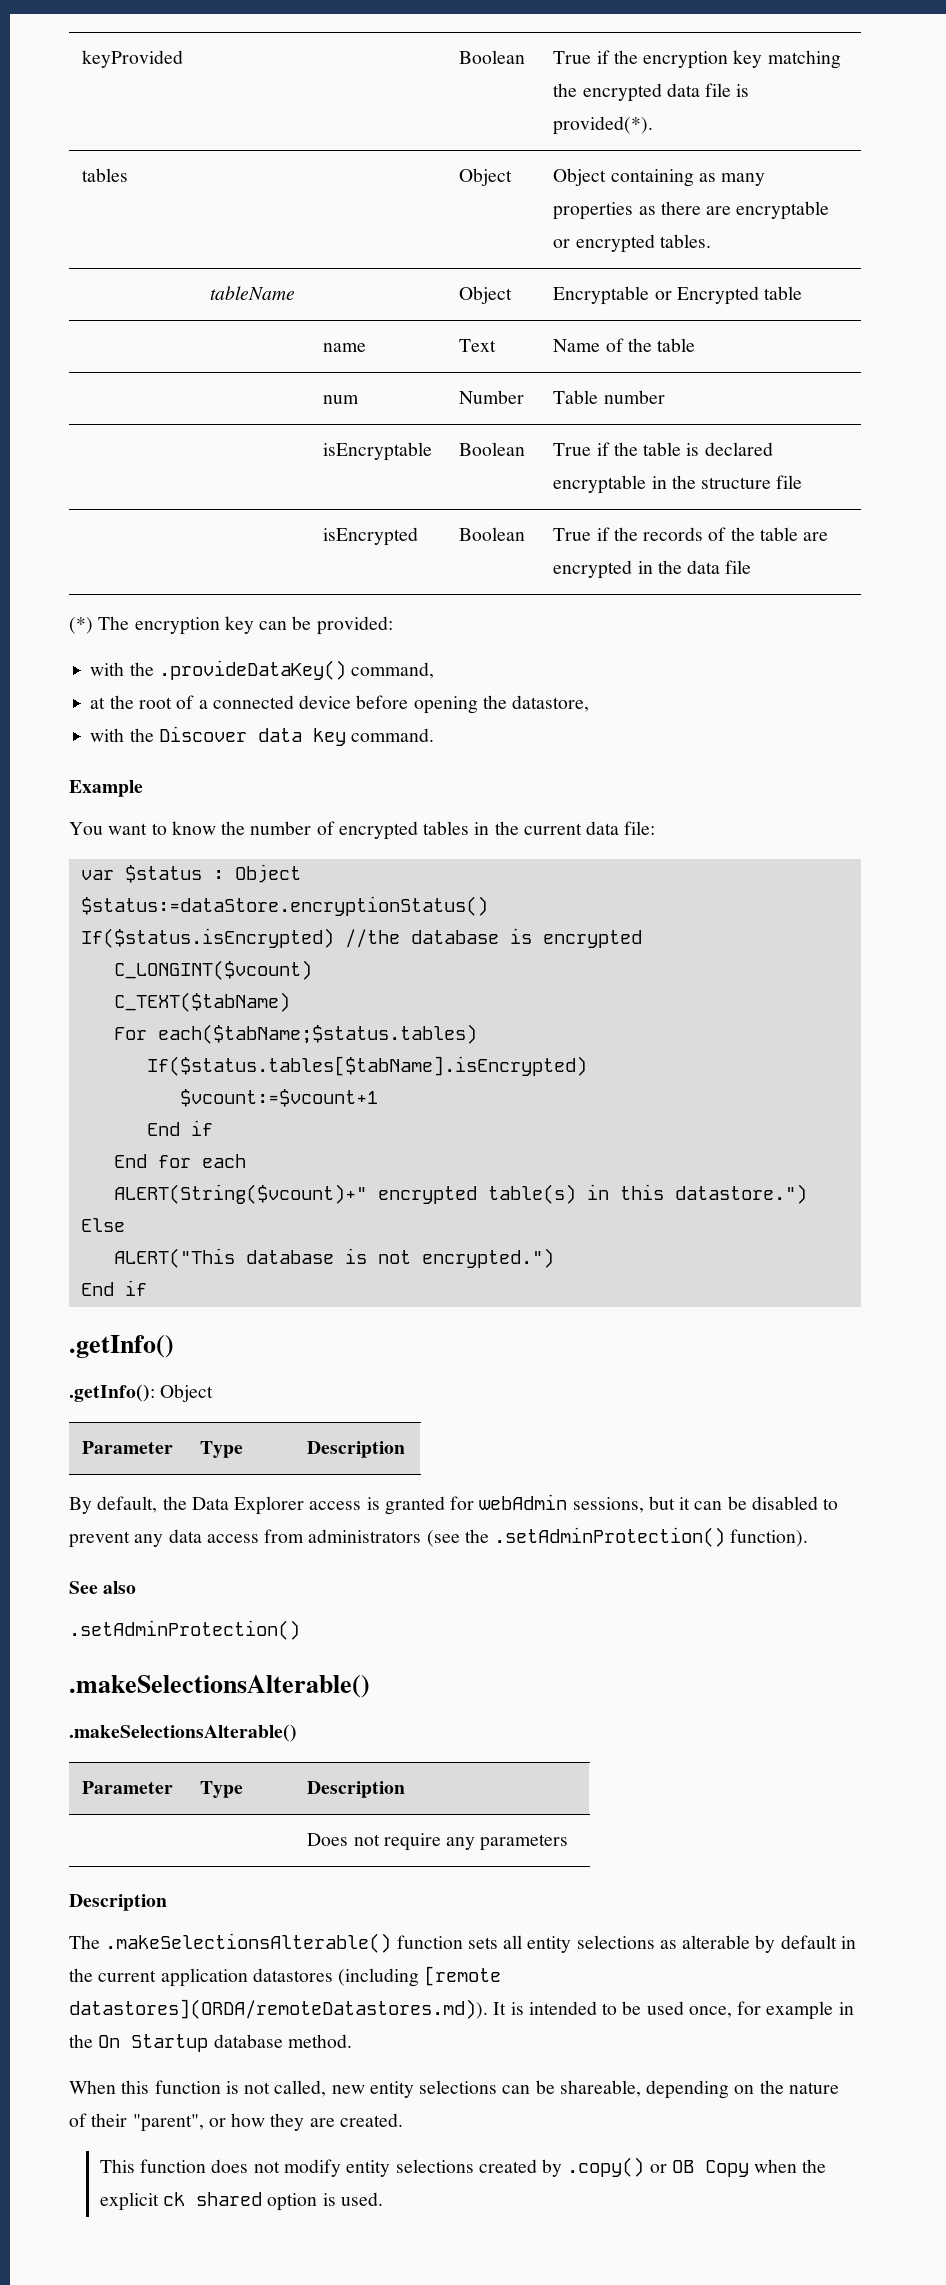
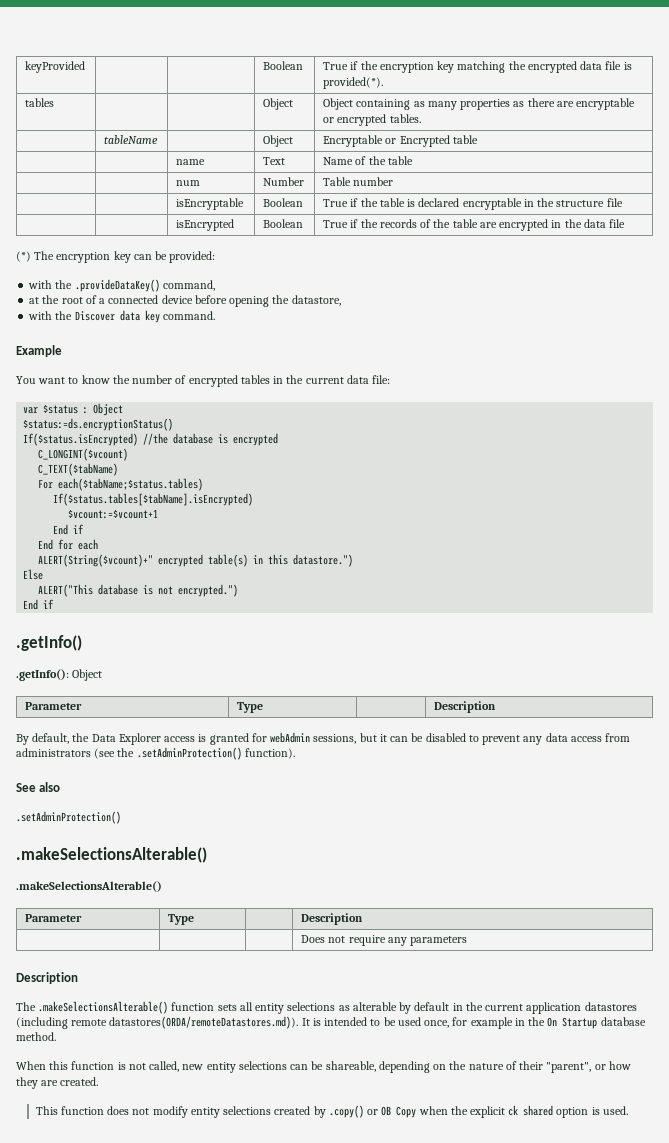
- $status:=dataStore.encryptionStatus()
+ $status:=ds.encryptionStatus()
- The .makeSelectionsAlterable() function sets all entity selections as alterable by default in the current application datastores (including [remote datastores](ORDA/remoteDatastores.md)). It is intended to be used once, for example in the On Startup database method.
+ The .makeSelectionsAlterable() function sets all entity selections as alterable by default in the current application datastores (including remote datastores(ORDA/remoteDatastores.md)). It is intended to be used once, for example in the On Startup database method.

